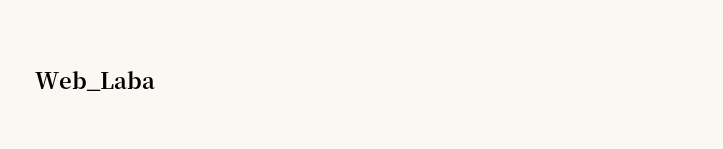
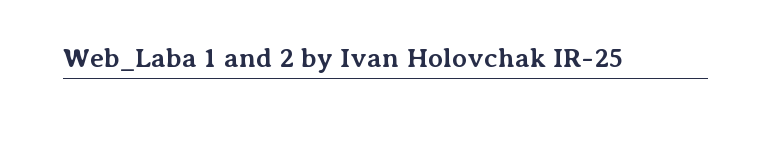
- Web_Laba
+ Web_Laba 1 and 2 by Ivan Holovchak IR-25

